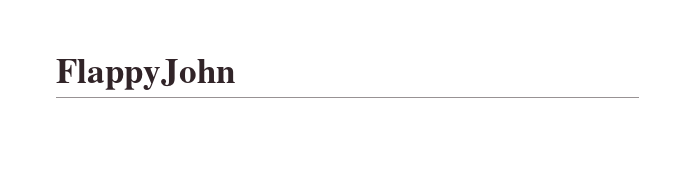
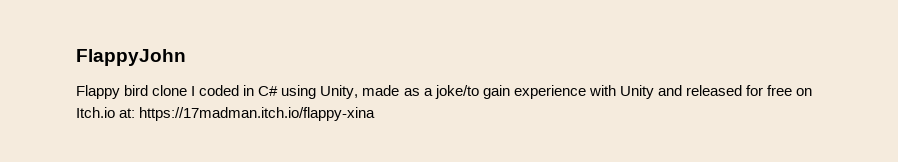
+ Flappy bird clone I coded in C# using Unity, made as a joke/to gain experience with Unity and released for free on Itch.io at: https://17madman.itch.io/flappy-xina

